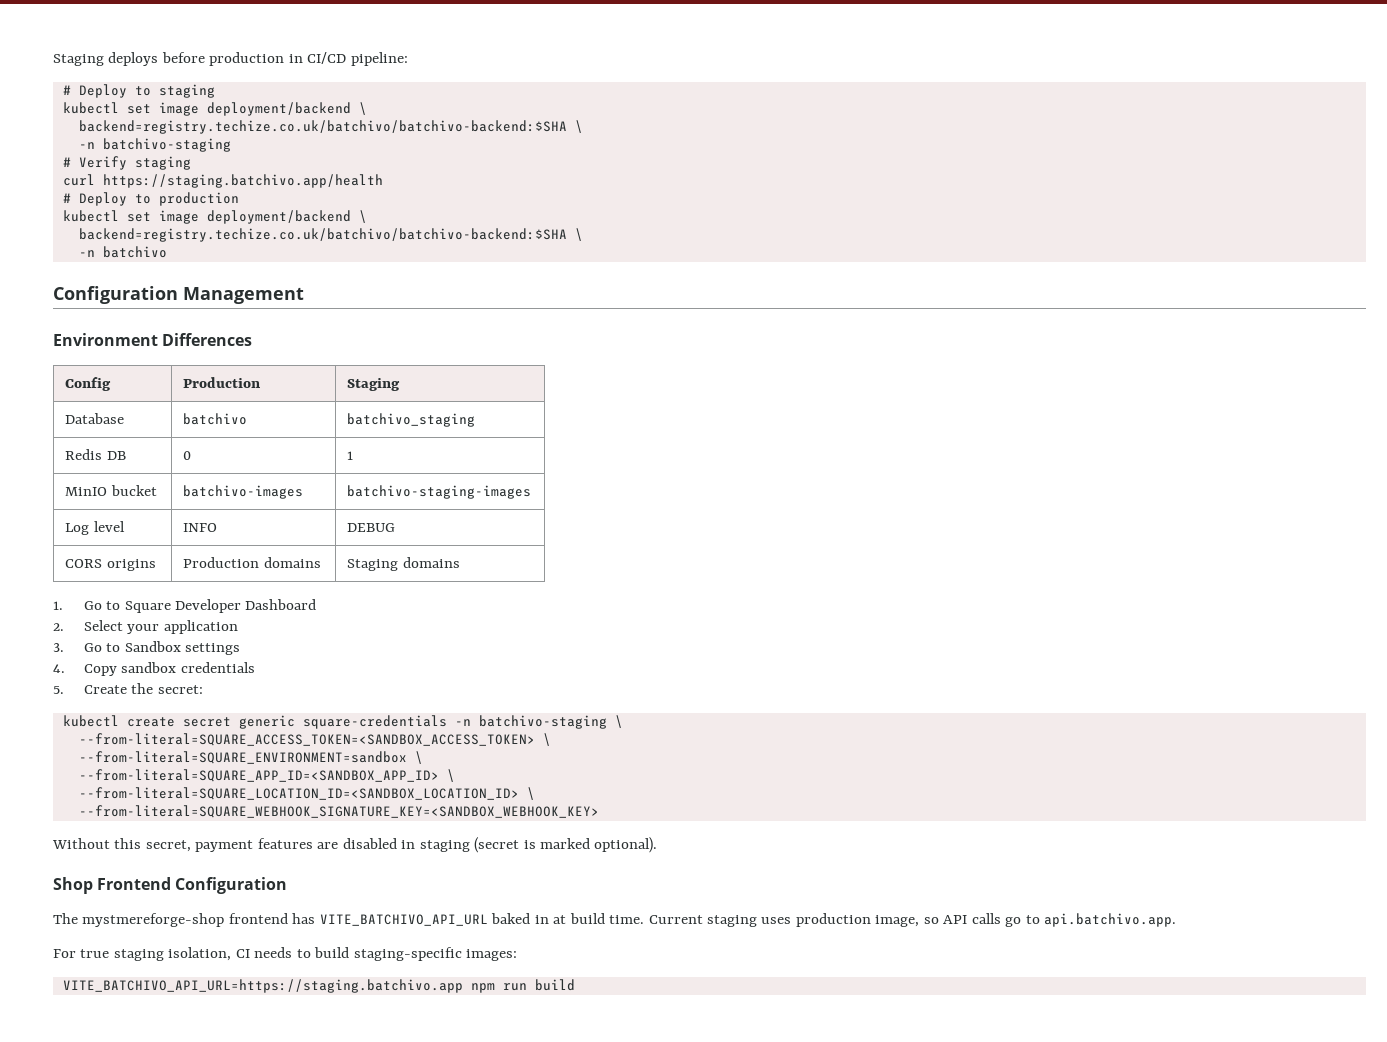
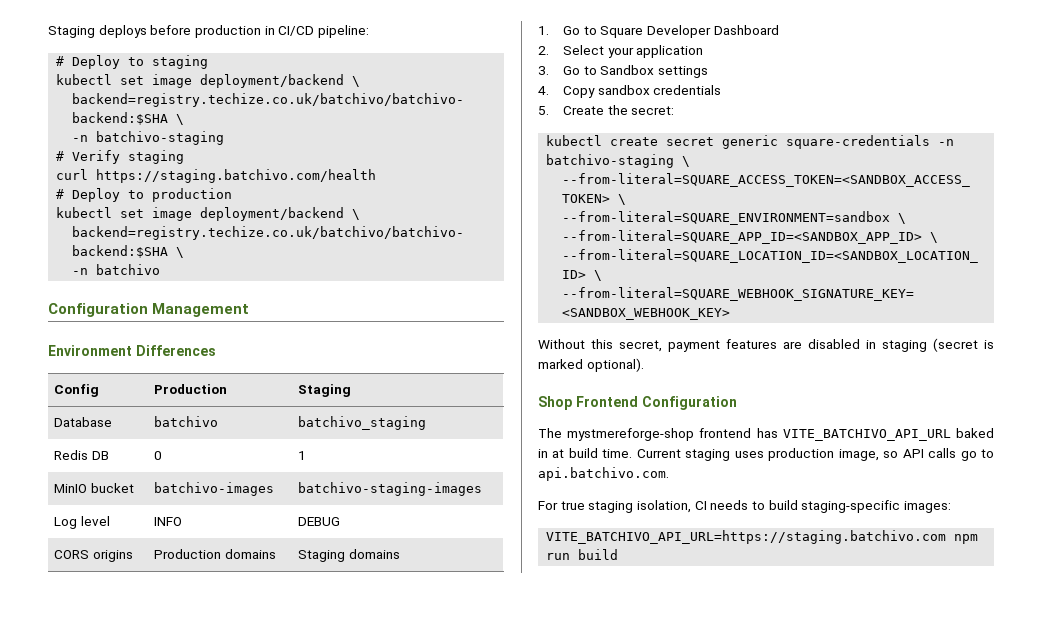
- curl https://staging.batchivo.app/health
+ curl https://staging.batchivo.com/health
- Current staging uses production image, so API calls go to api.batchivo.app.
+ Current staging uses production image, so API calls go to api.batchivo.com.
- VITE_BATCHIVO_API_URL=https://staging.batchivo.app npm run build
+ VITE_BATCHIVO_API_URL=https://staging.batchivo.com npm run build

